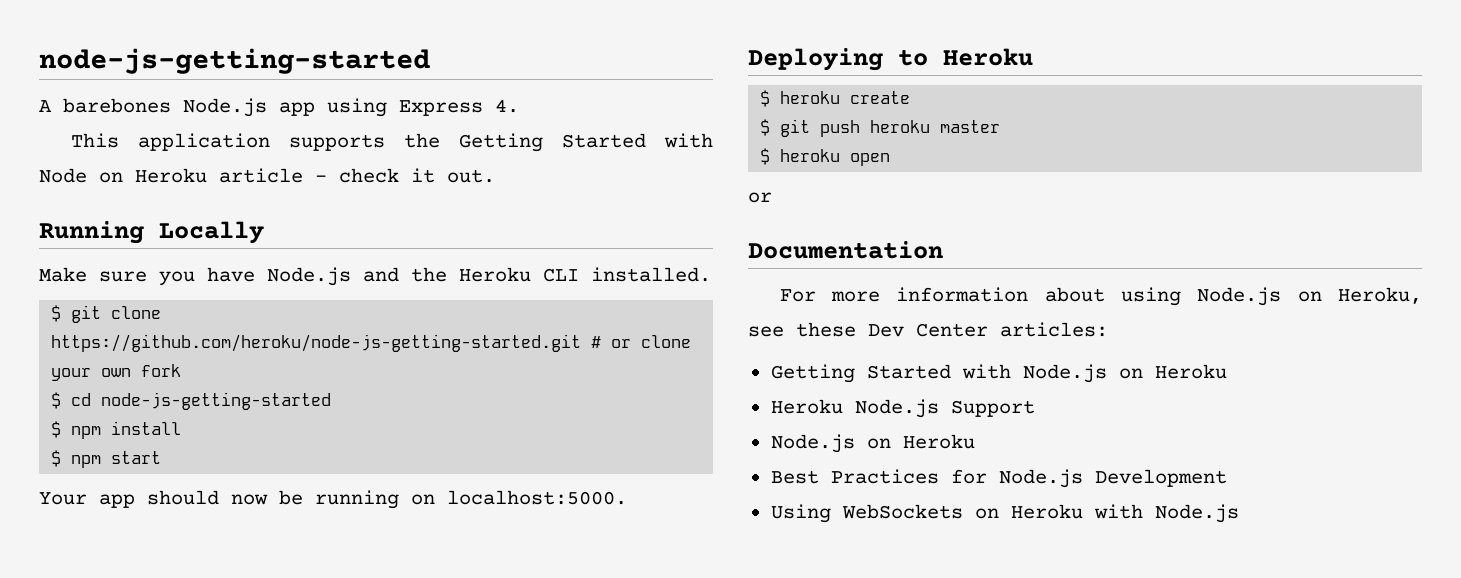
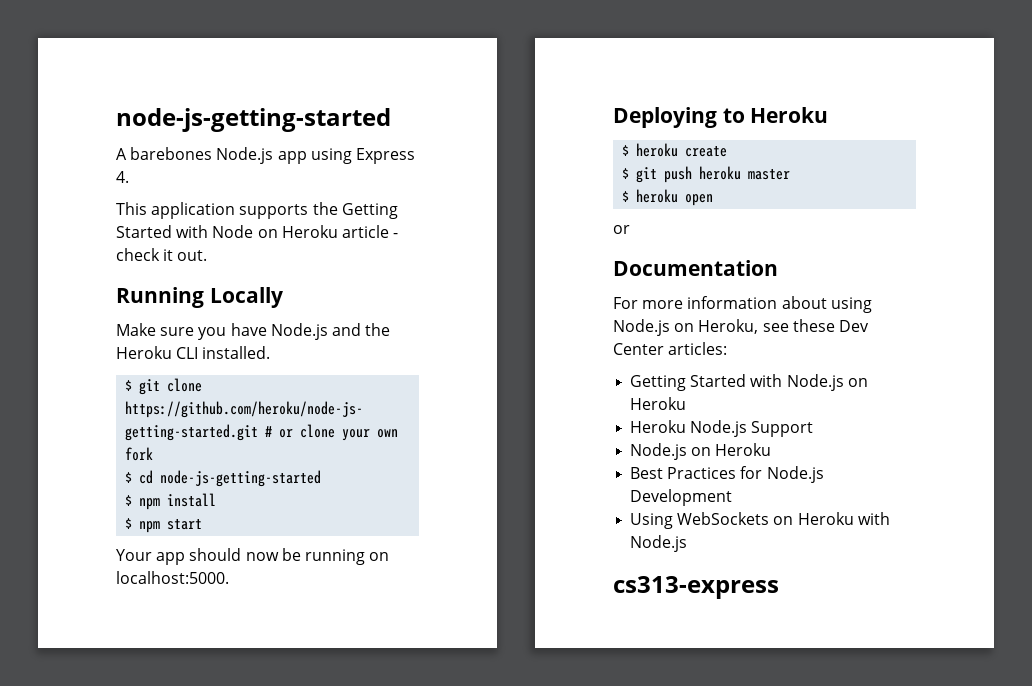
+ cs313-express

